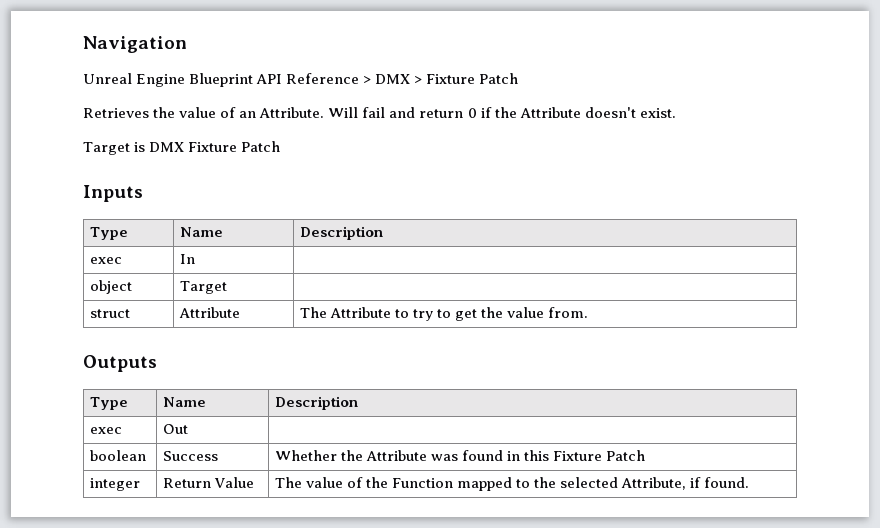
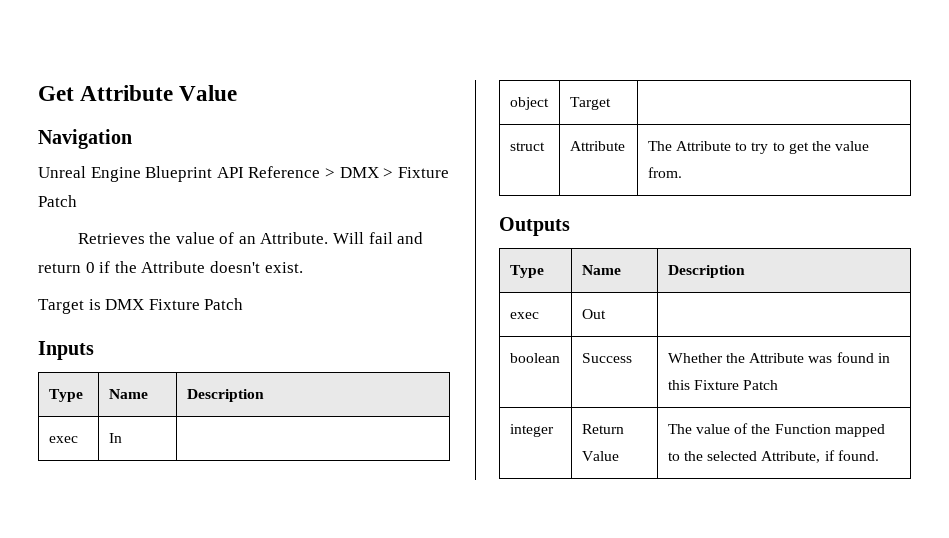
+ Get Attribute Value

